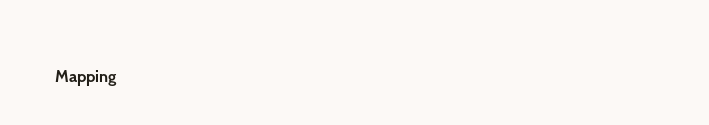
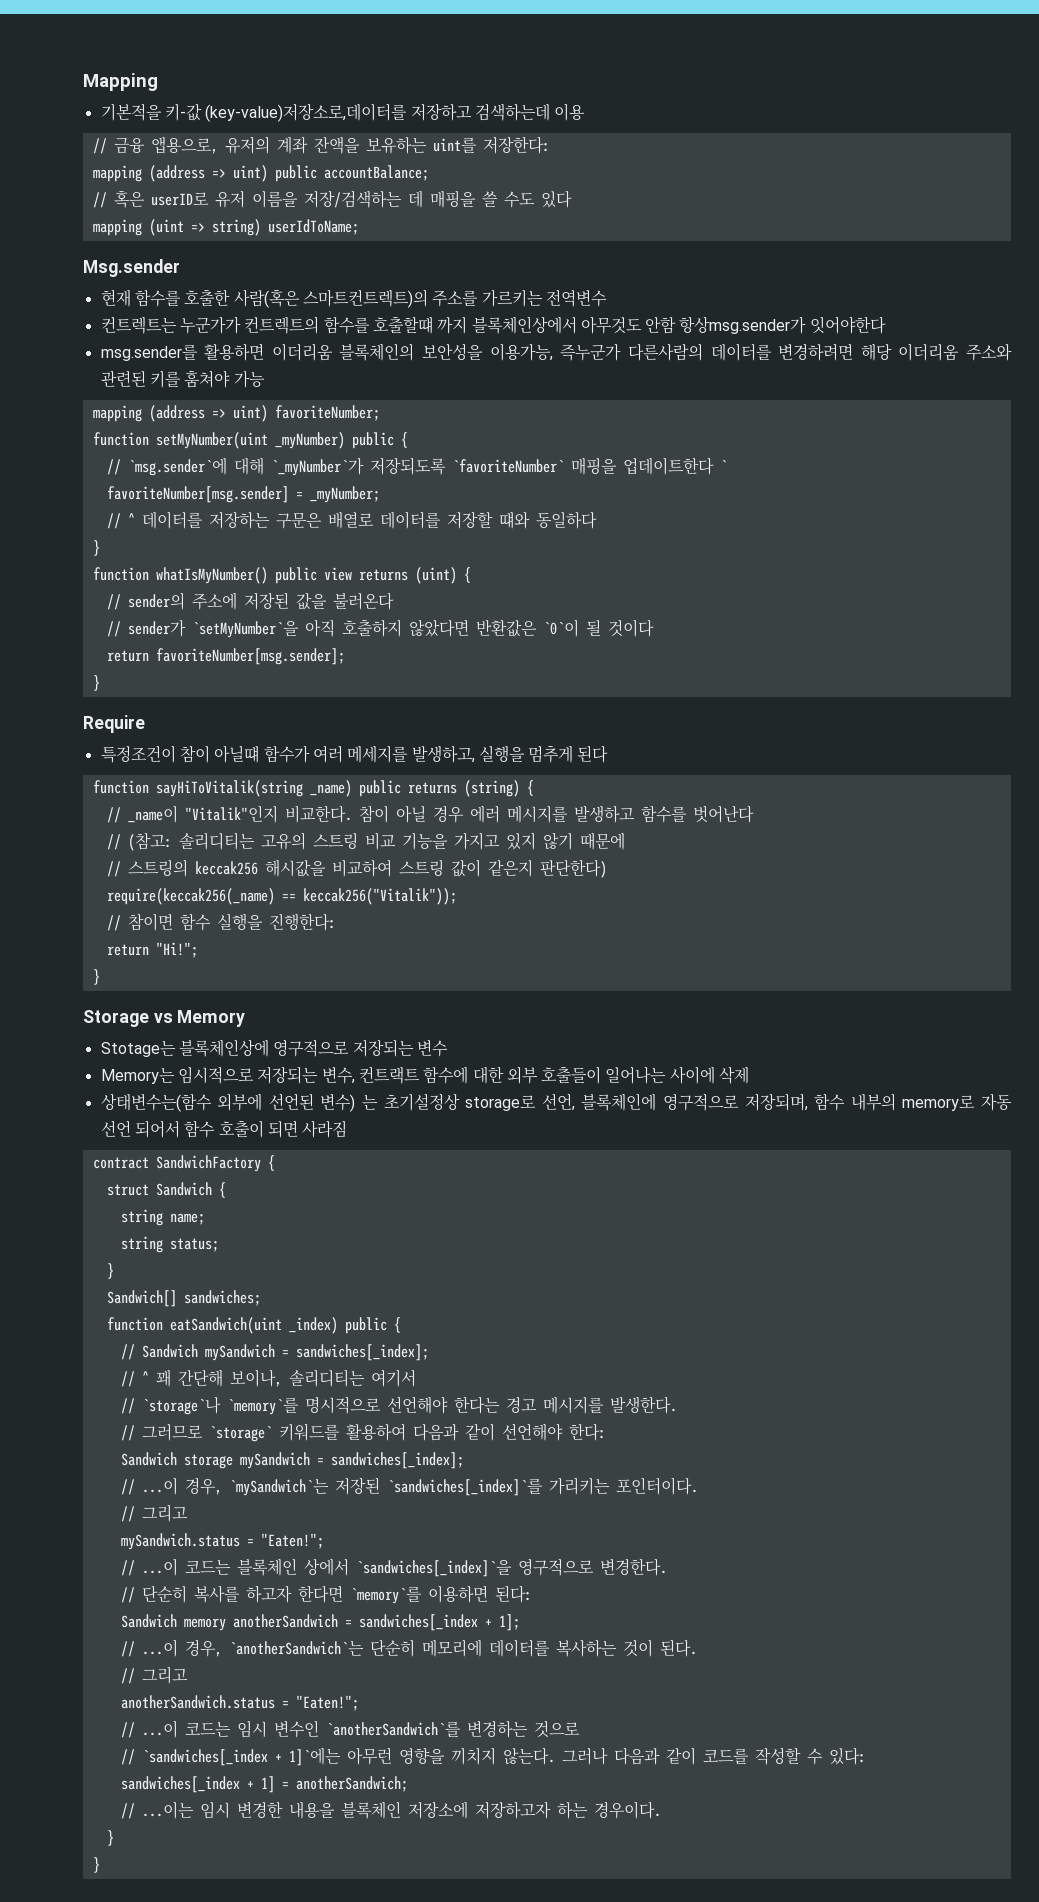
+ 기본적을 키-값 (key-value)저장소로,데이터를 저장하고 검색하는데 이용
+ // 금융 앱용으로, 유저의 계좌 잔액을 보유하는 uint를 저장한다:
+ mapping (address => uint) public accountBalance;
+ // 혹은 userID로 유저 이름을 저장/검색하는 데 매핑을 쓸 수도 있다
+ mapping (uint => string) userIdToName;
+ Msg.sender
+ 현재 함수를 호출한 사람(혹은 스마트컨트렉트)의 주소를 가르키는 전역변수
+ 컨트렉트는 누군가가 컨트렉트의 함수를 호출할떄 까지 블록체인상에서 아무것도 안함 항상msg.sender가 잇어야한다
+ msg.sender를 활용하면 이더리움 블록체인의 보안성을 이용가능, 즉누군가 다른사람의 데이터를 변경하려면 해당 이더리움 주소와 관련된 키를 훔쳐야 가능
+ mapping (address => uint) favoriteNumber;
+ function setMyNumber(uint _myNumber) public {
+ // `msg.sender`에 대해 `_myNumber`가 저장되도록 `favoriteNumber` 매핑을 업데이트한다 `
+ favoriteNumber[msg.sender] = _myNumber;
+ // ^ 데이터를 저장하는 구문은 배열로 데이터를 저장할 떄와 동일하다
+ }
+ function whatIsMyNumber() public view returns (uint) {
+ // sender의 주소에 저장된 값을 불러온다
+ // sender가 `setMyNumber`을 아직 호출하지 않았다면 반환값은 `0`이 될 것이다
+ return favoriteNumber[msg.sender];
+ }
+ Require
+ 특정조건이 참이 아닐떄 함수가 여러 메세지를 발생하고, 실행을 멈추게 된다
+ function sayHiToVitalik(string _name) public returns (string) {
+ // _name이 "Vitalik"인지 비교한다. 참이 아닐 경우 에러 메시지를 발생하고 함수를 벗어난다
+ // (참고: 솔리디티는 고유의 스트링 비교 기능을 가지고 있지 않기 때문에
+ // 스트링의 keccak256 해시값을 비교하여 스트링 값이 같은지 판단한다)
+ require(keccak256(_name) == keccak256("Vitalik"));
+ // 참이면 함수 실행을 진행한다:
+ return "Hi!";
+ }
+ Storage vs Memory
+ Stotage는 블록체인상에 영구적으로 저장되는 변수
+ Memory는 임시적으로 저장되는 변수, 컨트랙트 함수에 대한 외부 호출들이 일어나는 사이에 삭제
+ 상태변수는(함수 외부에 선언된 변수) 는 초기설정상 storage로 선언, 블록체인에 영구적으로 저장되며, 함수 내부의 memory로 자동 선언 되어서 함수 호출이 되면 사라짐
+ contract SandwichFactory {
+ struct Sandwich {
+ string name;
+ string status;
+ }
+ Sandwich[] sandwiches;
+ function eatSandwich(uint _index) public {
+ // Sandwich mySandwich = sandwiches[_index];
+ // ^ 꽤 간단해 보이나, 솔리디티는 여기서
+ // `storage`나 `memory`를 명시적으로 선언해야 한다는 경고 메시지를 발생한다.
+ // 그러므로 `storage` 키워드를 활용하여 다음과 같이 선언해야 한다:
+ Sandwich storage mySandwich = sandwiches[_index];
+ // ...이 경우, `mySandwich`는 저장된 `sandwiches[_index]`를 가리키는 포인터이다.
+ // 그리고
+ mySandwich.status = "Eaten!";
+ // ...이 코드는 블록체인 상에서 `sandwiches[_index]`을 영구적으로 변경한다.
+ // 단순히 복사를 하고자 한다면 `memory`를 이용하면 된다:
+ Sandwich memory anotherSandwich = sandwiches[_index + 1];
+ // ...이 경우, `anotherSandwich`는 단순히 메모리에 데이터를 복사하는 것이 된다.
+ // 그리고
+ anotherSandwich.status = "Eaten!";
+ // ...이 코드는 임시 변수인 `anotherSandwich`를 변경하는 것으로
+ // `sandwiches[_index + 1]`에는 아무런 영향을 끼치지 않는다. 그러나 다음과 같이 코드를 작성할 수 있다:
+ sandwiches[_index + 1] = anotherSandwich;
+ // ...이는 임시 변경한 내용을 블록체인 저장소에 저장하고자 하는 경우이다.
+ }
+ }

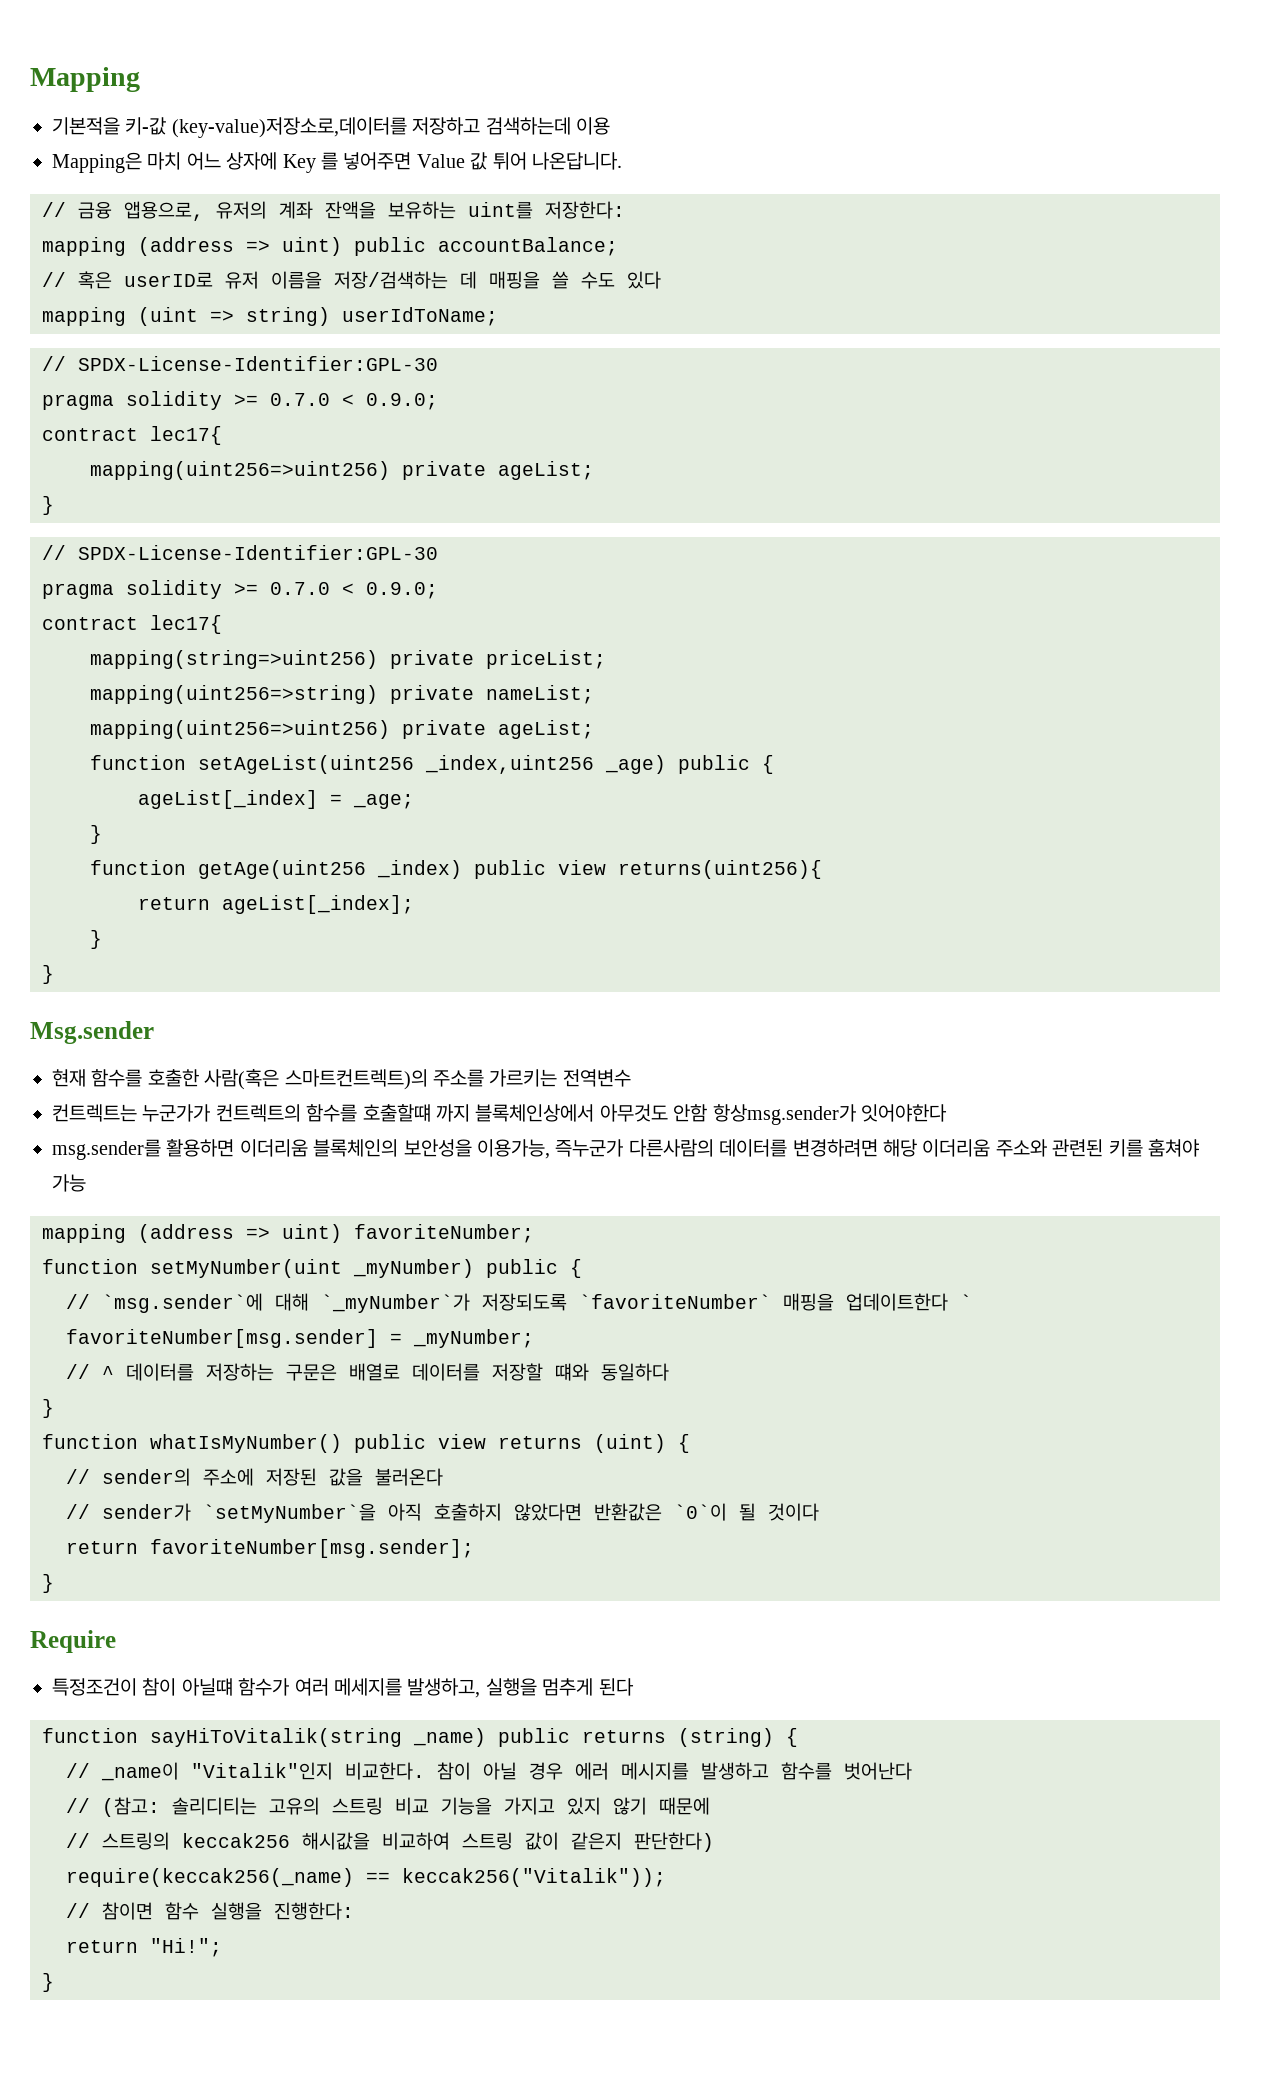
+ Mapping은 마치 어느 상자에 Key 를 넣어주면 Value 값 튀어 나온답니다.
  mapping (uint => string) userIdToName;
+ // SPDX-License-Identifier:GPL-30
+ pragma solidity >= 0.7.0 < 0.9.0;
+ contract lec17{
+ mapping(uint256=>uint256) private ageList;
+ }
+ // SPDX-License-Identifier:GPL-30
+ pragma solidity >= 0.7.0 < 0.9.0;
+ contract lec17{
+ mapping(string=>uint256) private priceList;
+ mapping(uint256=>string) private nameList;
+ mapping(uint256=>uint256) private ageList;
+ function setAgeList(uint256 _index,uint256 _age) public {
+ ageList[_index] = _age;
+ }
+ function getAge(uint256 _index) public view returns(uint256){
+ return ageList[_index];
+ }
+ }
- Storage vs Memory
- Stotage는 블록체인상에 영구적으로 저장되는 변수
- Memory는 임시적으로 저장되는 변수, 컨트랙트 함수에 대한 외부 호출들이 일어나는 사이에 삭제
- 상태변수는(함수 외부에 선언된 변수) 는 초기설정상 storage로 선언, 블록체인에 영구적으로 저장되며, 함수 내부의 memory로 자동 선언 되어서 함수 호출이 되면 사라짐
- contract SandwichFactory {
- struct Sandwich {
- string name;
- string status;
- }
- Sandwich[] sandwiches;
- function eatSandwich(uint _index) public {
- // Sandwich mySandwich = sandwiches[_index];
- // ^ 꽤 간단해 보이나, 솔리디티는 여기서
- // `storage`나 `memory`를 명시적으로 선언해야 한다는 경고 메시지를 발생한다.
- // 그러므로 `storage` 키워드를 활용하여 다음과 같이 선언해야 한다:
- Sandwich storage mySandwich = sandwiches[_index];
- // ...이 경우, `mySandwich`는 저장된 `sandwiches[_index]`를 가리키는 포인터이다.
- // 그리고
- mySandwich.status = "Eaten!";
- // ...이 코드는 블록체인 상에서 `sandwiches[_index]`을 영구적으로 변경한다.
- // 단순히 복사를 하고자 한다면 `memory`를 이용하면 된다:
- Sandwich memory anotherSandwich = sandwiches[_index + 1];
- // ...이 경우, `anotherSandwich`는 단순히 메모리에 데이터를 복사하는 것이 된다.
- // 그리고
- anotherSandwich.status = "Eaten!";
- // ...이 코드는 임시 변수인 `anotherSandwich`를 변경하는 것으로
- // `sandwiches[_index + 1]`에는 아무런 영향을 끼치지 않는다. 그러나 다음과 같이 코드를 작성할 수 있다:
- sandwiches[_index + 1] = anotherSandwich;
- // ...이는 임시 변경한 내용을 블록체인 저장소에 저장하고자 하는 경우이다.
- }
- }

